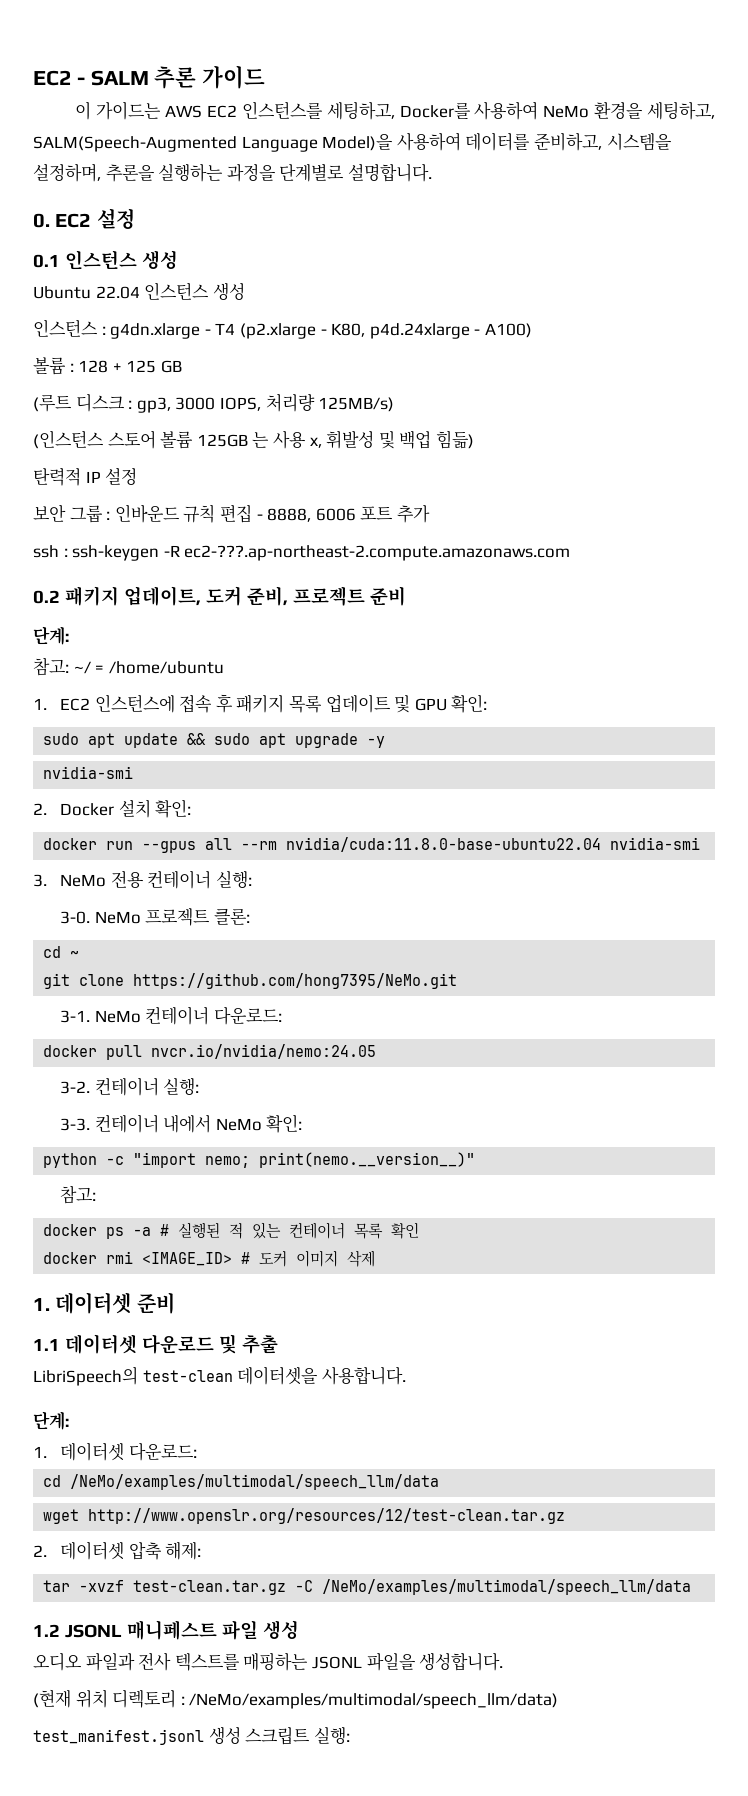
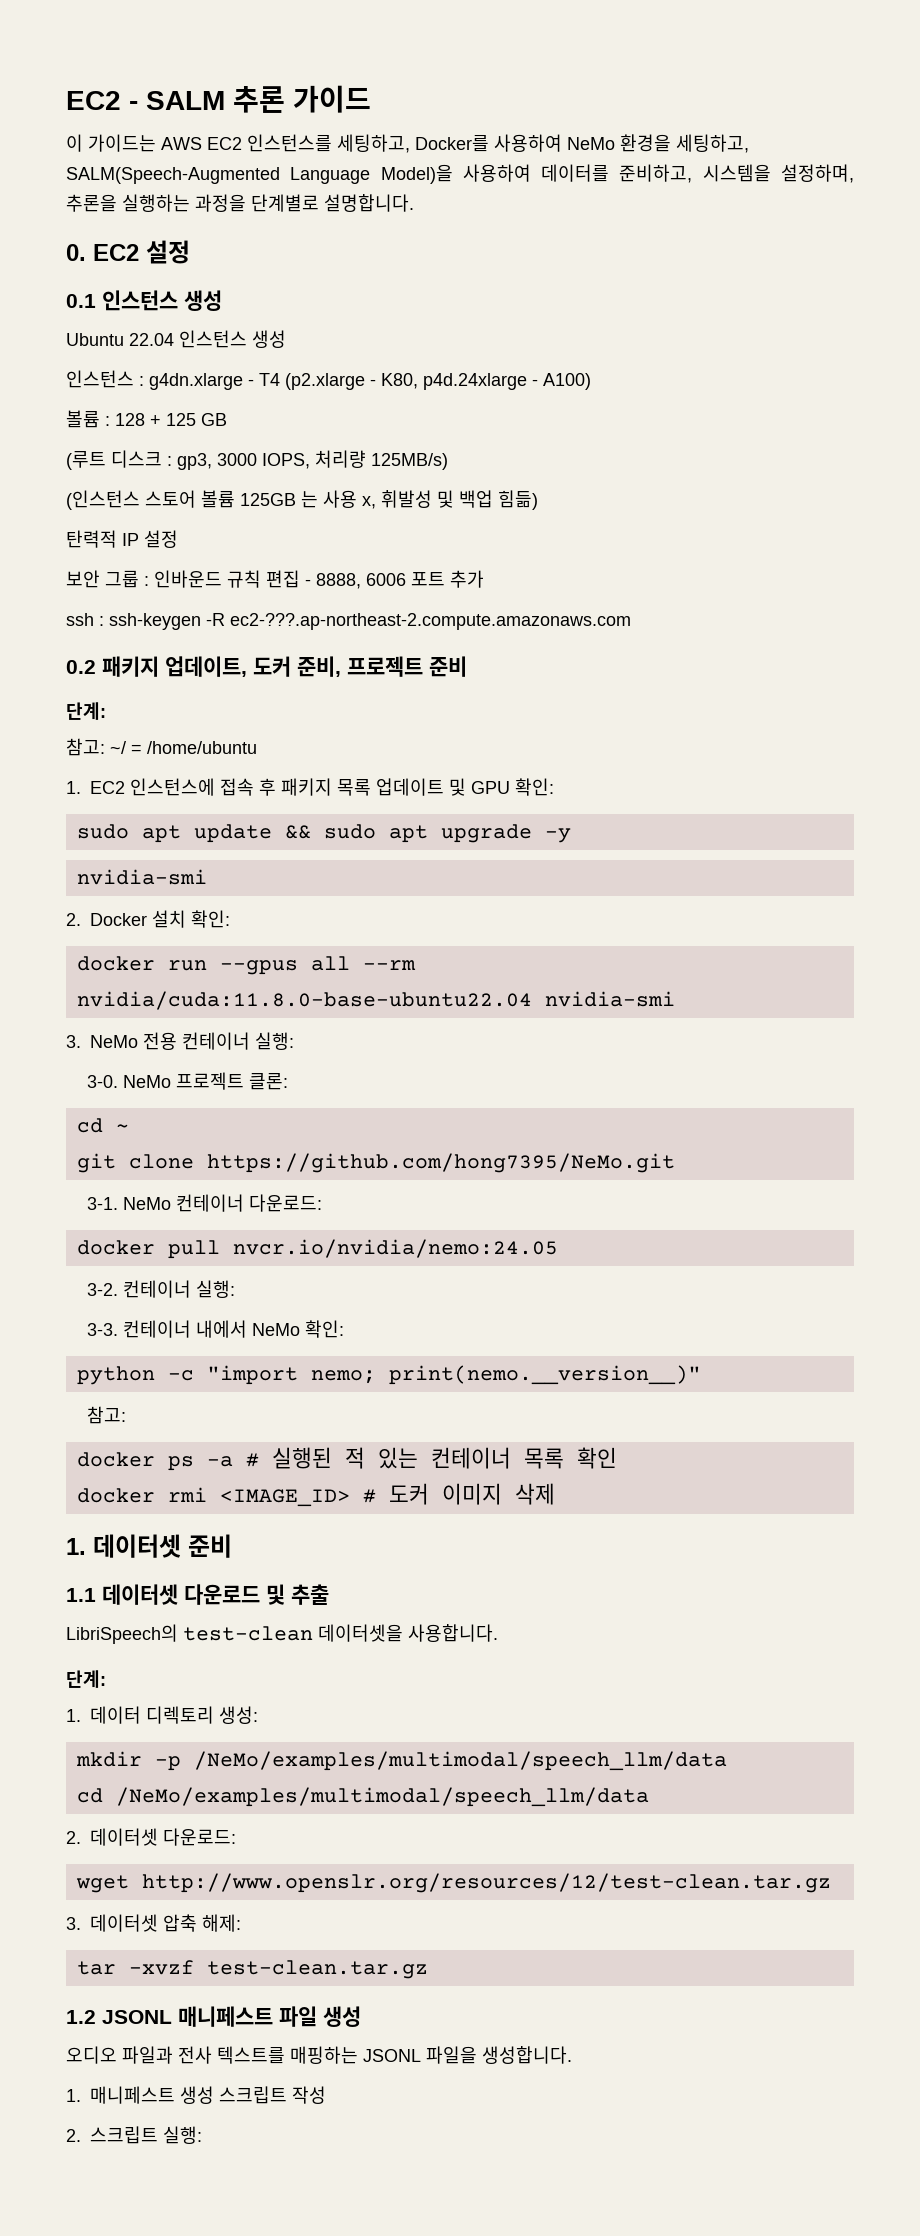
- 1. 데이터셋 다운로드:
+ 1. 데이터 디렉토리 생성:
+ mkdir -p /NeMo/examples/multimodal/speech_llm/data
+ 2. 데이터셋 다운로드:
- 2. 데이터셋 압축 해제:
+ 3. 데이터셋 압축 해제:
- tar -xvzf test-clean.tar.gz -C /NeMo/examples/multimodal/speech_llm/data
+ tar -xvzf test-clean.tar.gz
- (현재 위치 디렉토리 : /NeMo/examples/multimodal/speech_llm/data)
- test_manifest.jsonl 생성 스크립트 실행:
+ 1. 매니페스트 생성 스크립트 작성
+ 2. 스크립트 실행:

